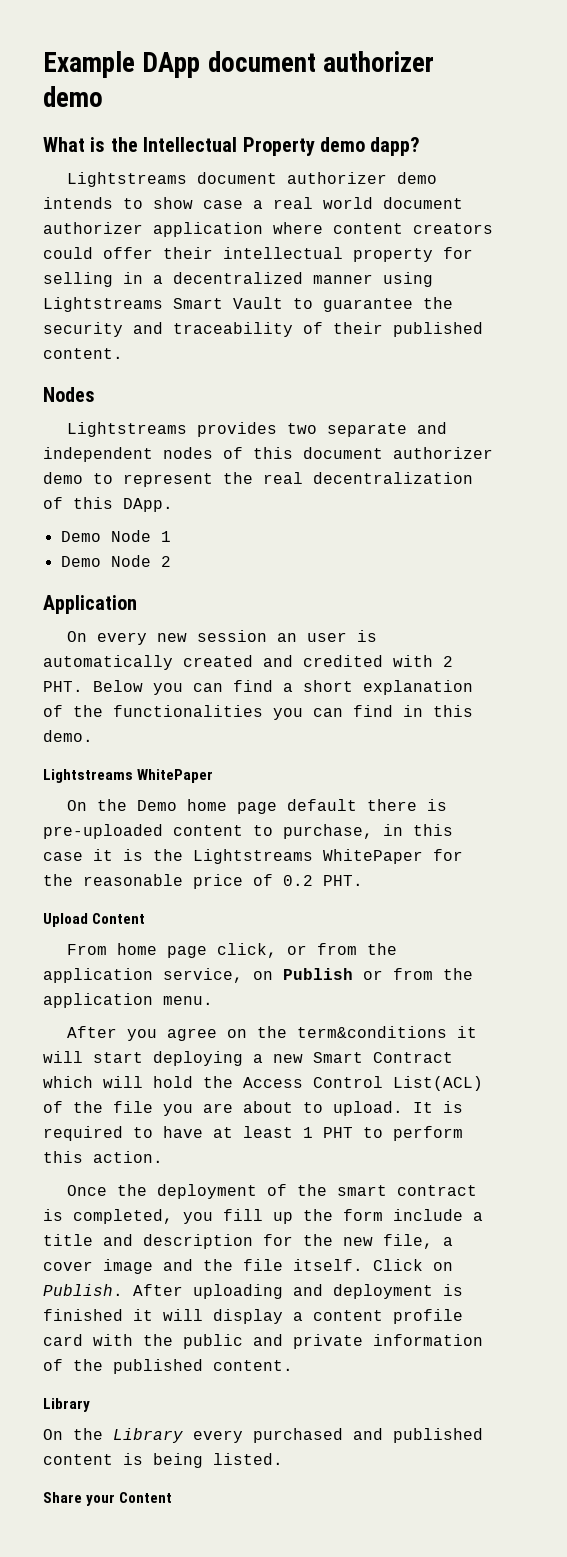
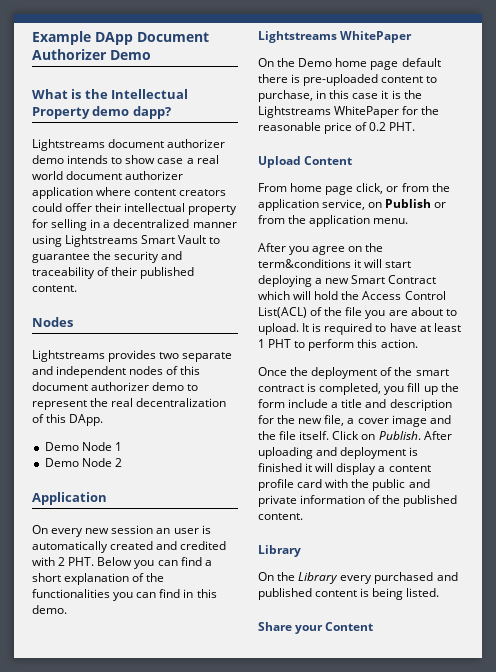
- Example DApp document authorizer demo
+ Example DApp Document Authorizer Demo

